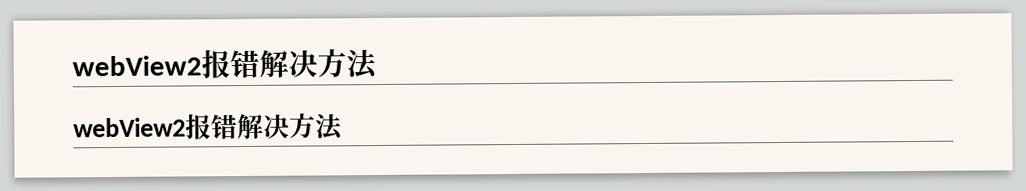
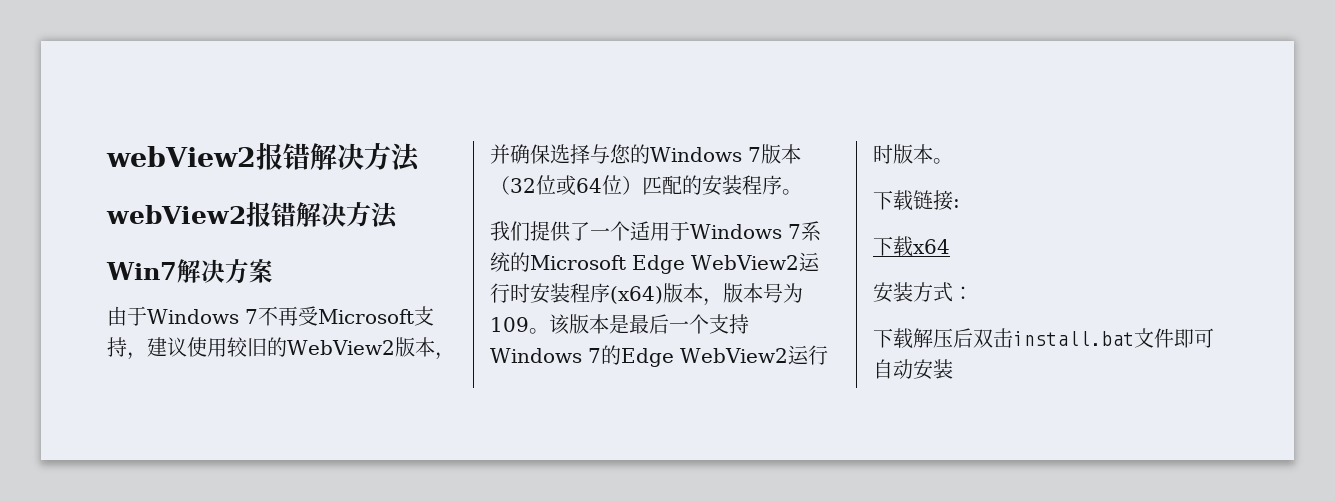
+ Win7解决方案
+ 由于Windows 7不再受Microsoft支持，建议使用较旧的WebView2版本，并确保选择与您的Windows 7版本（32位或64位）匹配的安装程序。
+ 我们提供了一个适用于Windows 7系统的Microsoft Edge WebView2运行时安装程序(x64)版本，版本号为109。该版本是最后一个支持Windows 7的Edge WebView2运行时版本。
+ 下载链接:
+ 下载x64
+ 安装方式：
+ 下载解压后双击install.bat文件即可自动安装

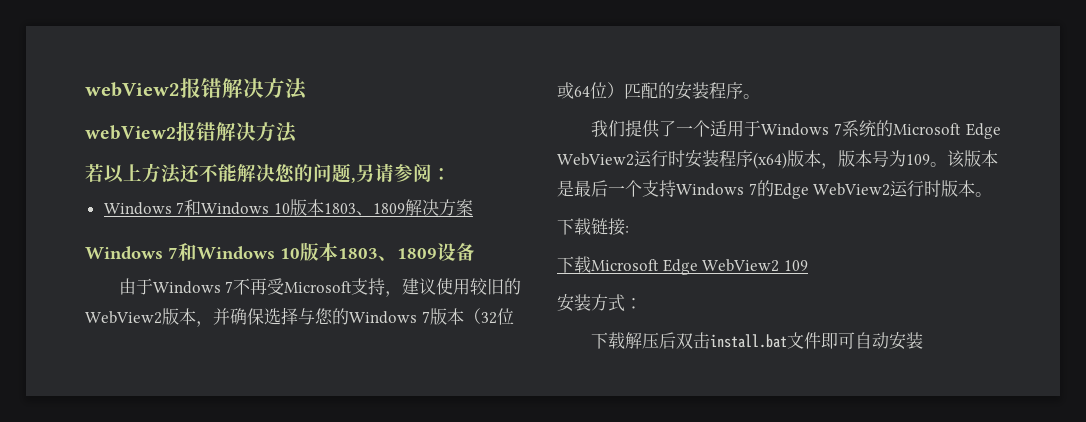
- Win7解决方案
+ 若以上方法还不能解决您的问题,另请参阅：
+ Windows 7和Windows 10版本1803、1809解决方案
+ Windows 7和Windows 10版本1803、1809设备
- 下载x64
+ 下载Microsoft Edge WebView2 109

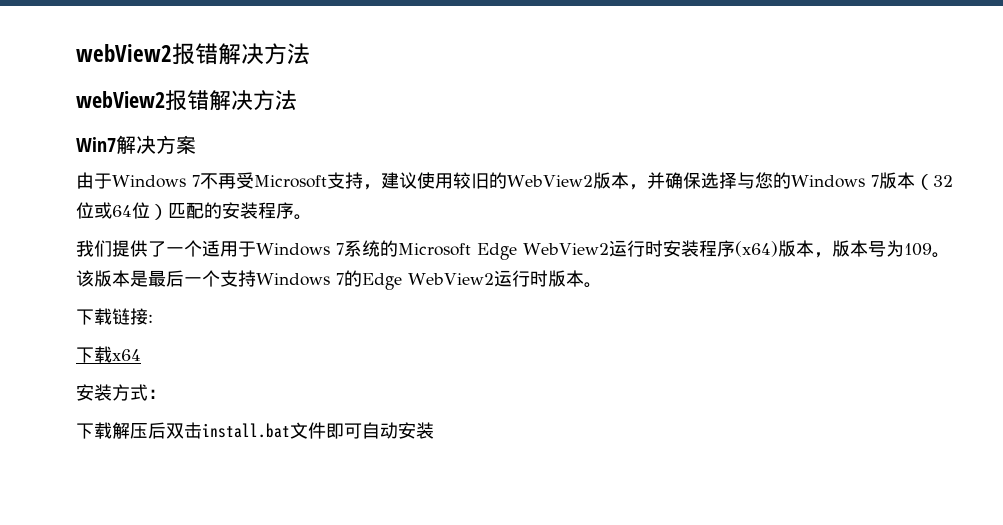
- 若以上方法还不能解决您的问题,另请参阅：
- Windows 7和Windows 10版本1803、1809解决方案
- Windows 7和Windows 10版本1803、1809设备
+ Win7解决方案
- 下载Microsoft Edge WebView2 109
+ 下载x64

